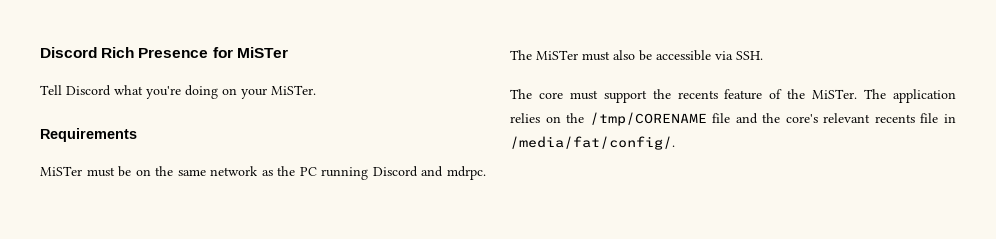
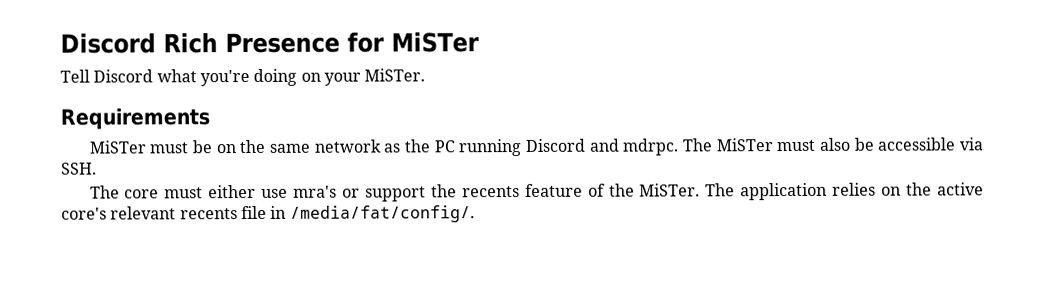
- The core must support the recents feature of the MiSTer.
+ The core must either use mra's or support the recents feature of the MiSTer.
- The application relies on the /tmp/CORENAME file and the core's relevant recents file in /media/fat/config/.
+ The application relies on the active core's relevant recents file in /media/fat/config/.

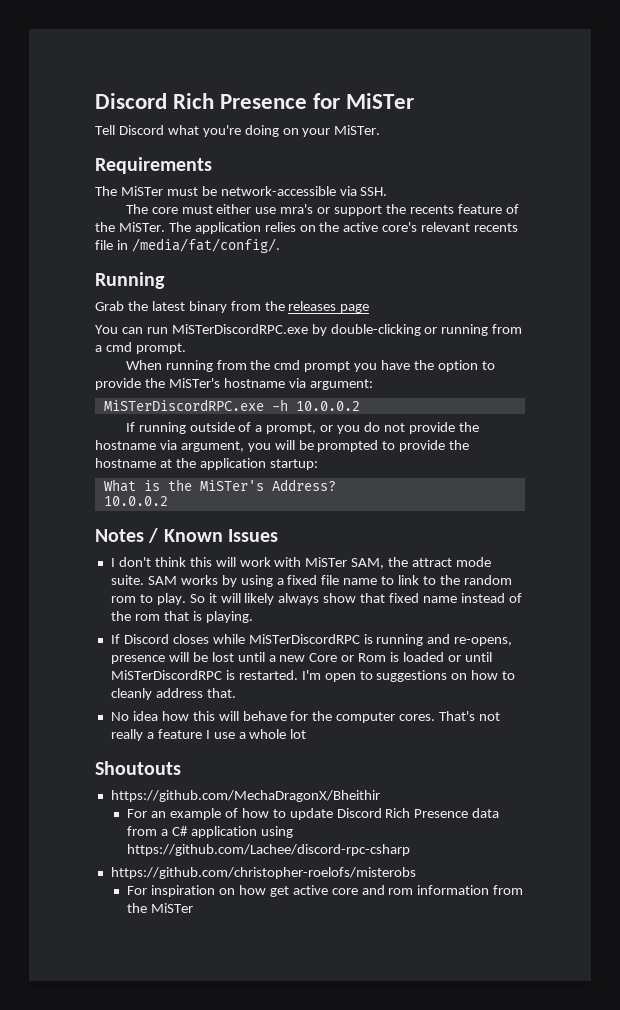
- MiSTer must be on the same network as the PC running Discord and mdrpc. The MiSTer must also be accessible via SSH.
+ The MiSTer must be network-accessible via SSH.
+ Running
+ Grab the latest binary from the releases page
+ You can run MiSTerDiscordRPC.exe by double-clicking or running from a cmd prompt.
+ When running from the cmd prompt you have the option to provide the MiSTer's hostname via argument:
+ MiSTerDiscordRPC.exe -h 10.0.0.2
+ If running outside of a prompt, or you do not provide the hostname via argument, you will be prompted to provide the hostname at the application startup:
+ What is the MiSTer's Address?
+ 10.0.0.2
+ Notes / Known Issues
+ I don't think this will work with MiSTer SAM, the attract mode suite. SAM works by using a fixed file name to link to the random rom to play. So it will likely always show that fixed name instead of the rom that is playing.
+ If Discord closes while MiSTerDiscordRPC is running and re-opens, presence will be lost until a new Core or Rom is loaded or until MiSTerDiscordRPC is restarted. I'm open to suggestions on how to cleanly address that.
+ No idea how this will behave for the computer cores. That's not really a feature I use a whole lot
+ Shoutouts
+ https://github.com/MechaDragonX/Bheithir
+ For an example of how to update Discord Rich Presence data from a C# application using https://github.com/Lachee/discord-rpc-csharp
+ https://github.com/christopher-roelofs/misterobs
+ For inspiration on how get active core and rom information from the MiSTer

